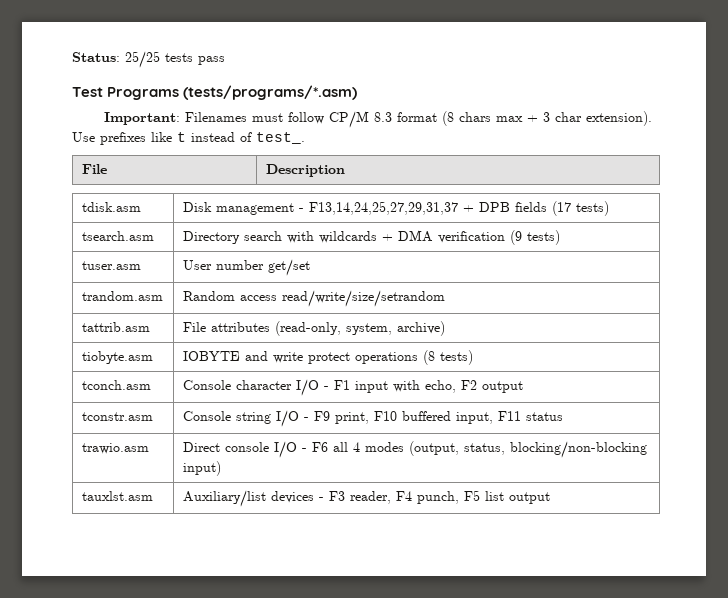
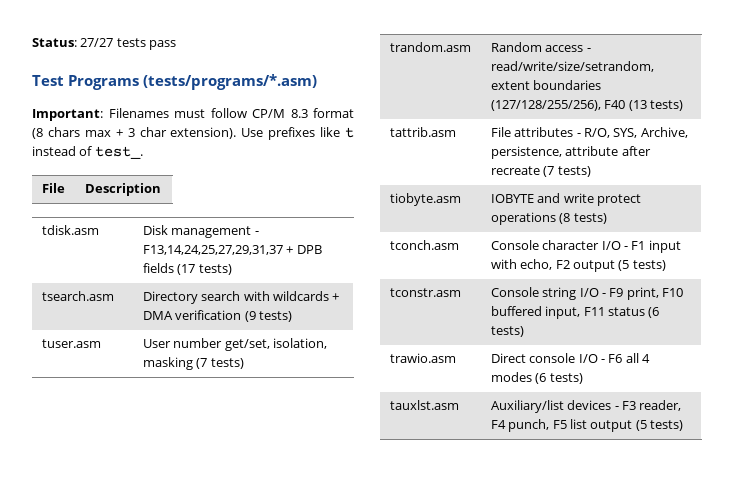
- Status: 25/25 tests pass
+ Status: 27/27 tests pass
- tuser.asm | User number get/set
- trandom.asm | Random access read/write/size/setrandom
- tattrib.asm | File attributes (read-only, system, archive)
+ tuser.asm | User number get/set, isolation, masking (7 tests)
+ trandom.asm | Random access - read/write/size/setrandom, extent boundaries (127/128/255/256), F40 (13 tests)
+ tattrib.asm | File attributes - R/O, SYS, Archive, persistence, attribute after recreate (7 tests)
- tconch.asm | Console character I/O - F1 input with echo, F2 output
+ tconch.asm | Console character I/O - F1 input with echo, F2 output (5 tests)
- tconstr.asm | Console string I/O - F9 print, F10 buffered input, F11 status
+ tconstr.asm | Console string I/O - F9 print, F10 buffered input, F11 status (6 tests)
- trawio.asm | Direct console I/O - F6 all 4 modes (output, status, blocking/non-blocking input)
+ trawio.asm | Direct console I/O - F6 all 4 modes (6 tests)
- tauxlst.asm | Auxiliary/list devices - F3 reader, F4 punch, F5 list output
+ tauxlst.asm | Auxiliary/list devices - F3 reader, F4 punch, F5 list output (5 tests)

